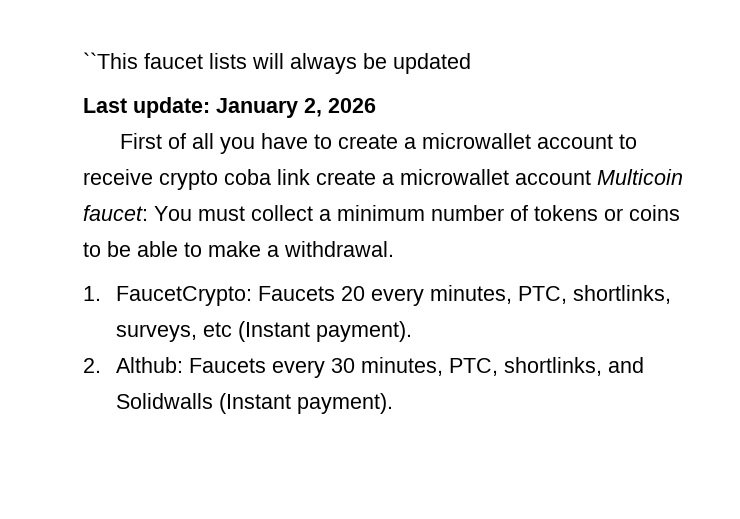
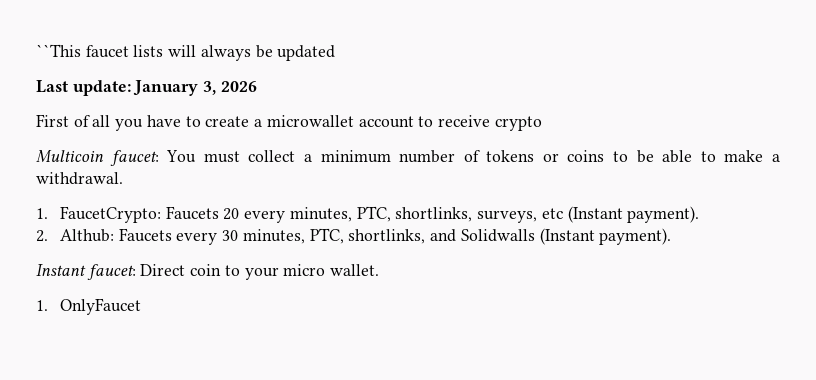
- Last update: January 2, 2026
+ Last update: January 3, 2026
- First of all you have to create a microwallet account to receive crypto coba link create a microwallet account Multicoin faucet: You must collect a minimum number of tokens or coins to be able to make a withdrawal.
+ First of all you have to create a microwallet account to receive crypto
+ Multicoin faucet: You must collect a minimum number of tokens or coins to be able to make a withdrawal.
+ Instant faucet: Direct coin to your micro wallet.
+ 1. OnlyFaucet

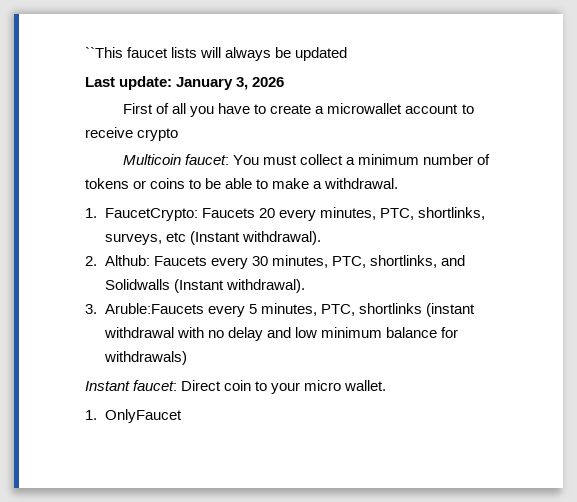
- 1. FaucetCrypto: Faucets 20 every minutes, PTC, shortlinks, surveys, etc (Instant payment).
+ 1. FaucetCrypto: Faucets 20 every minutes, PTC, shortlinks, surveys, etc (Instant withdrawal).
- 2. Althub: Faucets every 30 minutes, PTC, shortlinks, and Solidwalls (Instant payment).
+ 2. Althub: Faucets every 30 minutes, PTC, shortlinks, and Solidwalls (Instant withdrawal).
+ 3. Aruble:Faucets every 5 minutes, PTC, shortlinks (instant withdrawal with no delay and low minimum balance for withdrawals)

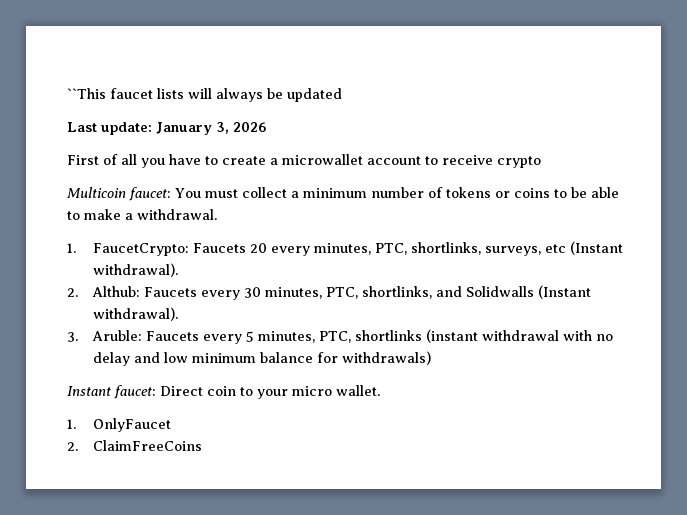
- 3. Aruble:Faucets every 5 minutes, PTC, shortlinks (instant withdrawal with no delay and low minimum balance for withdrawals)
+ 3. Aruble: Faucets every 5 minutes, PTC, shortlinks (instant withdrawal with no delay and low minimum balance for withdrawals)
+ 2. ClaimFreeCoins

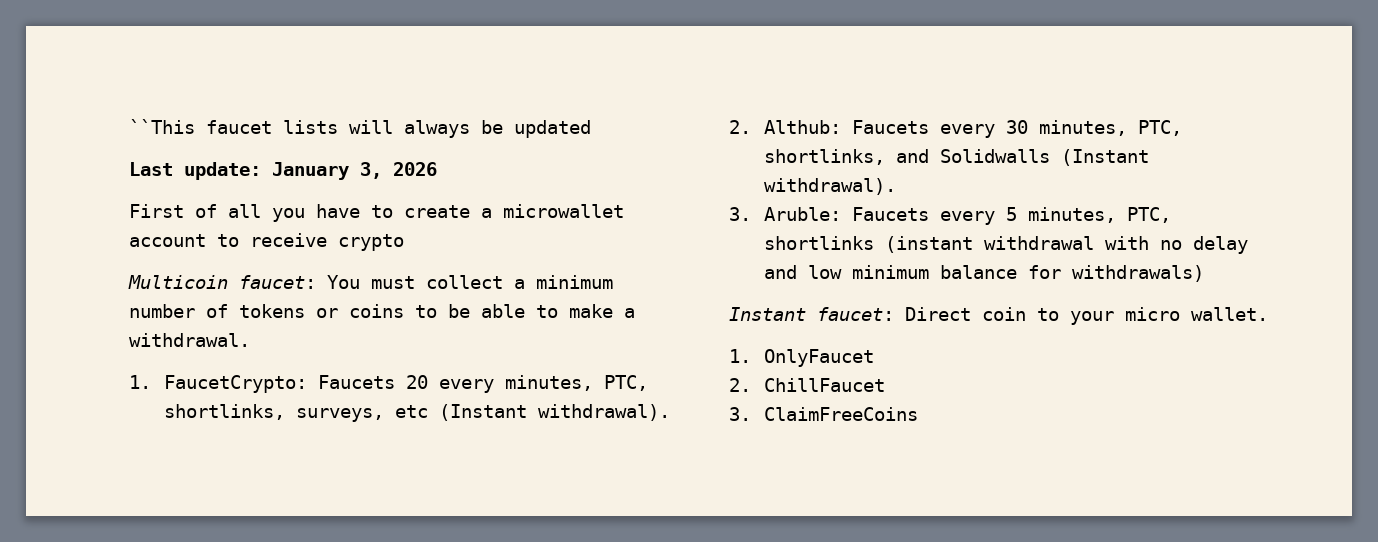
- 2. ClaimFreeCoins
+ 2. ChillFaucet
+ 3. ClaimFreeCoins

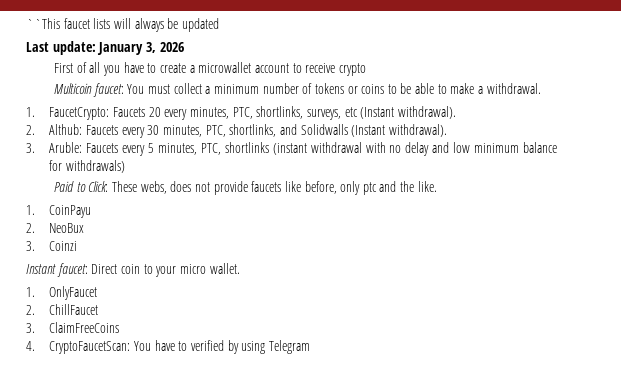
+ Paid to Click: These webs, does not provide faucets like before, only ptc and the like.
+ 1. CoinPayu
+ 2. NeoBux
+ 3. Coinzi
+ 4. CryptoFaucetScan: You have to verified by using Telegram

